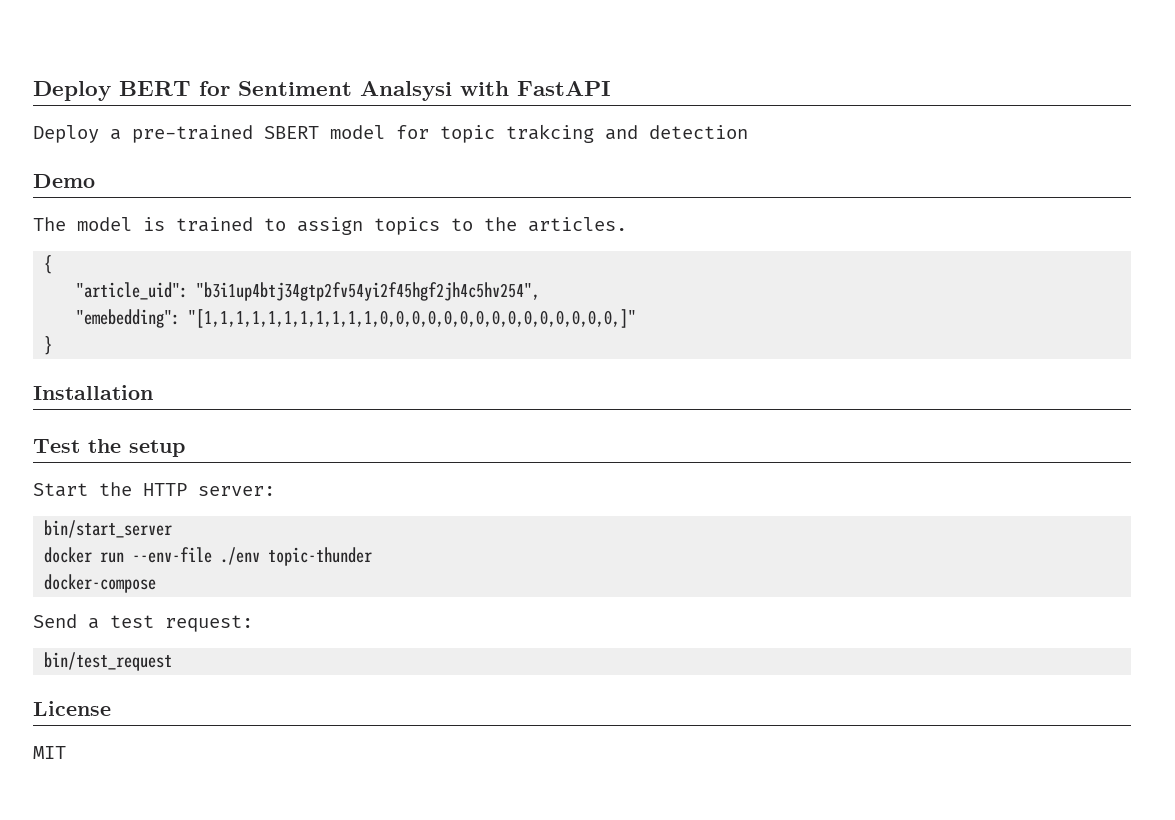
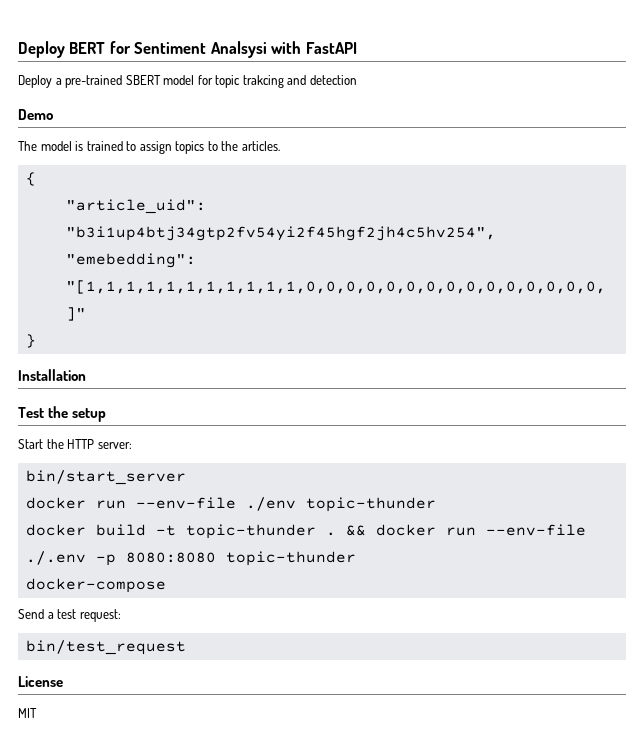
+ docker build -t topic-thunder . && docker run --env-file ./.env -p 8080:8080 topic-thunder

